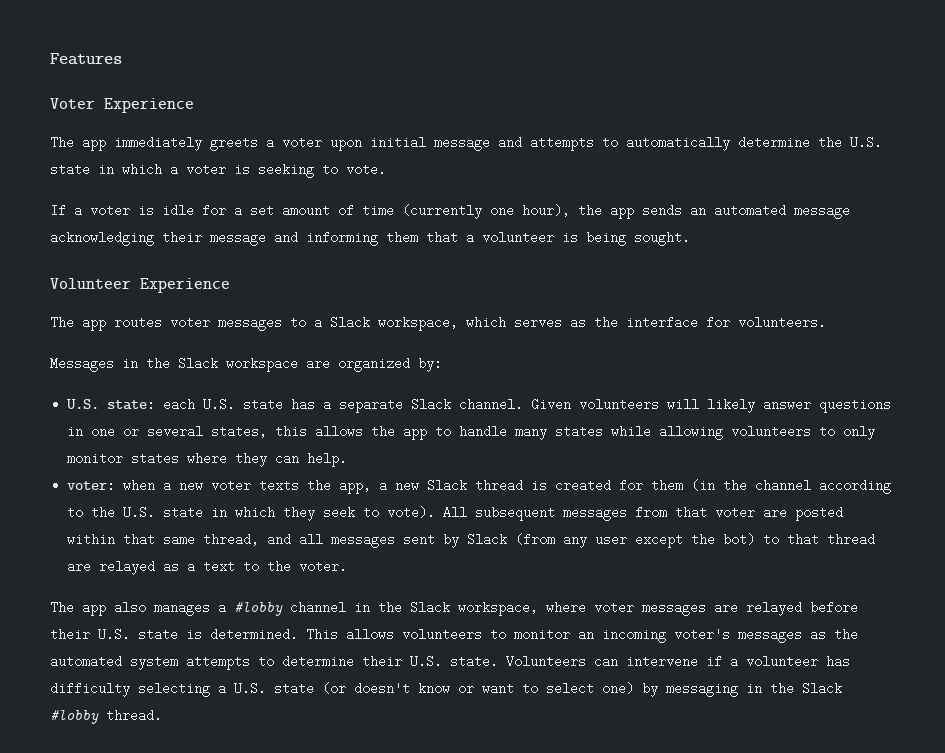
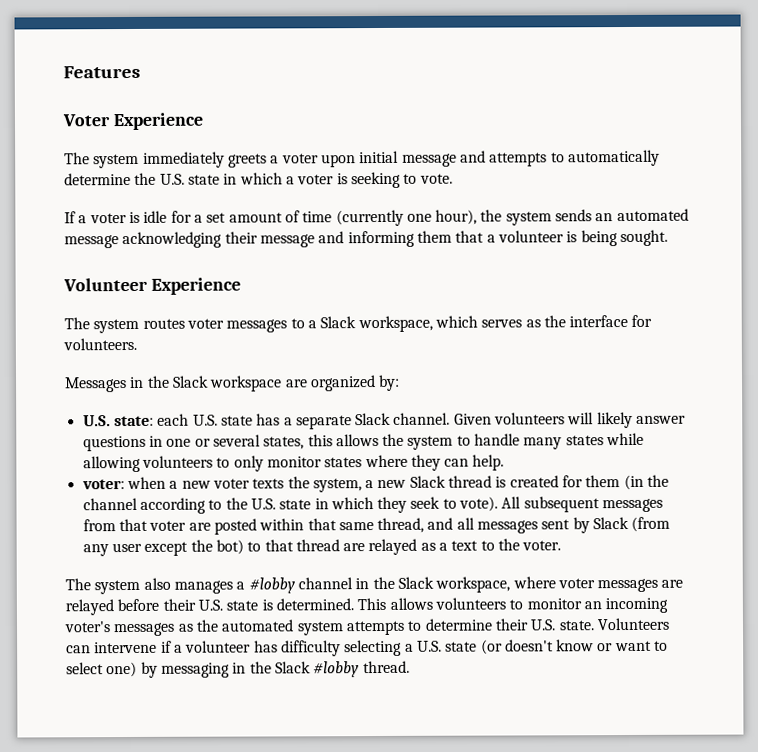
- The app immediately greets a voter upon initial message and attempts to automatically determine the U.S. state in which a voter is seeking to vote.
+ The system immediately greets a voter upon initial message and attempts to automatically determine the U.S. state in which a voter is seeking to vote.
- If a voter is idle for a set amount of time (currently one hour), the app sends an automated message acknowledging their message and informing them that a volunteer is being sought.
+ If a voter is idle for a set amount of time (currently one hour), the system sends an automated message acknowledging their message and informing them that a volunteer is being sought.
- The app routes voter messages to a Slack workspace, which serves as the interface for volunteers.
+ The system routes voter messages to a Slack workspace, which serves as the interface for volunteers.
- Given volunteers will likely answer questions in one or several states, this allows the app to handle many states while allowing volunteers to only monitor states where they can help.
+ Given volunteers will likely answer questions in one or several states, this allows the system to handle many states while allowing volunteers to only monitor states where they can help.
- voter: when a new voter texts the app, a new Slack thread is created for them (in the channel according to the U.S. state in which they seek to vote).
+ voter: when a new voter texts the system, a new Slack thread is created for them (in the channel according to the U.S. state in which they seek to vote).
- The app also manages a #lobby channel in the Slack workspace, where voter messages are relayed before their U.S. state is determined.
+ The system also manages a #lobby channel in the Slack workspace, where voter messages are relayed before their U.S. state is determined.

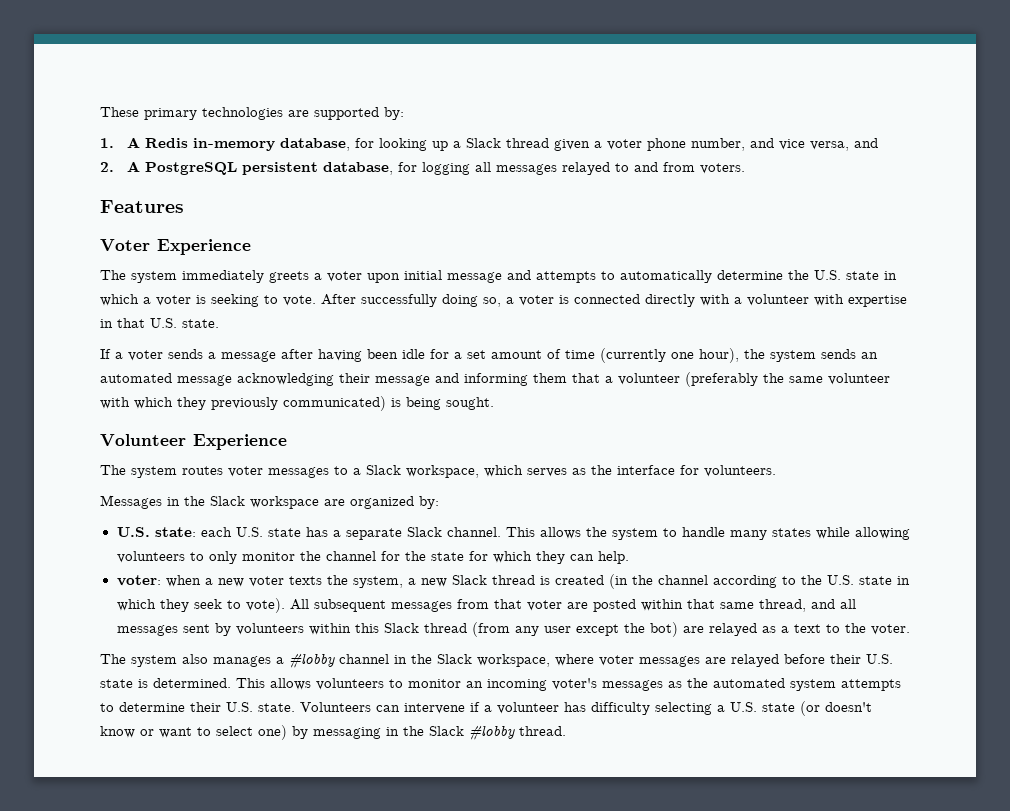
+ These primary technologies are supported by:
+ 1. A Redis in-memory database, for looking up a Slack thread given a voter phone number, and vice versa, and
+ 2. A PostgreSQL persistent database, for logging all messages relayed to and from voters.
- The system immediately greets a voter upon initial message and attempts to automatically determine the U.S. state in which a voter is seeking to vote.
- If a voter is idle for a set amount of time (currently one hour), the system sends an automated message acknowledging their message and informing them that a volunteer is being sought.
+ The system immediately greets a voter upon initial message and attempts to automatically determine the U.S. state in which a voter is seeking to vote. After successfully doing so, a voter is connected directly with a volunteer with expertise in that U.S. state.
+ If a voter sends a message after having been idle for a set amount of time (currently one hour), the system sends an automated message acknowledging their message and informing them that a volunteer (preferably the same volunteer with which they previously communicated) is being sought.
- Given volunteers will likely answer questions in one or several states, this allows the system to handle many states while allowing volunteers to only monitor states where they can help.
+ This allows the system to handle many states while allowing volunteers to only monitor the channel for the state for which they can help.
- voter: when a new voter texts the system, a new Slack thread is created for them (in the channel according to the U.S. state in which they seek to vote).
+ voter: when a new voter texts the system, a new Slack thread is created (in the channel according to the U.S. state in which they seek to vote).
- All subsequent messages from that voter are posted within that same thread, and all messages sent by Slack (from any user except the bot) to that thread are relayed as a text to the voter.
+ All subsequent messages from that voter are posted within that same thread, and all messages sent by volunteers within this Slack thread (from any user except the bot) are relayed as a text to the voter.

